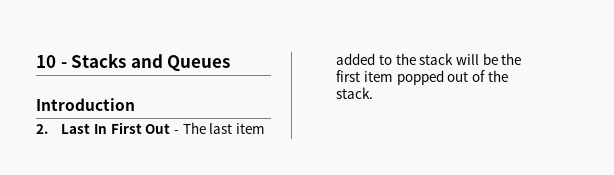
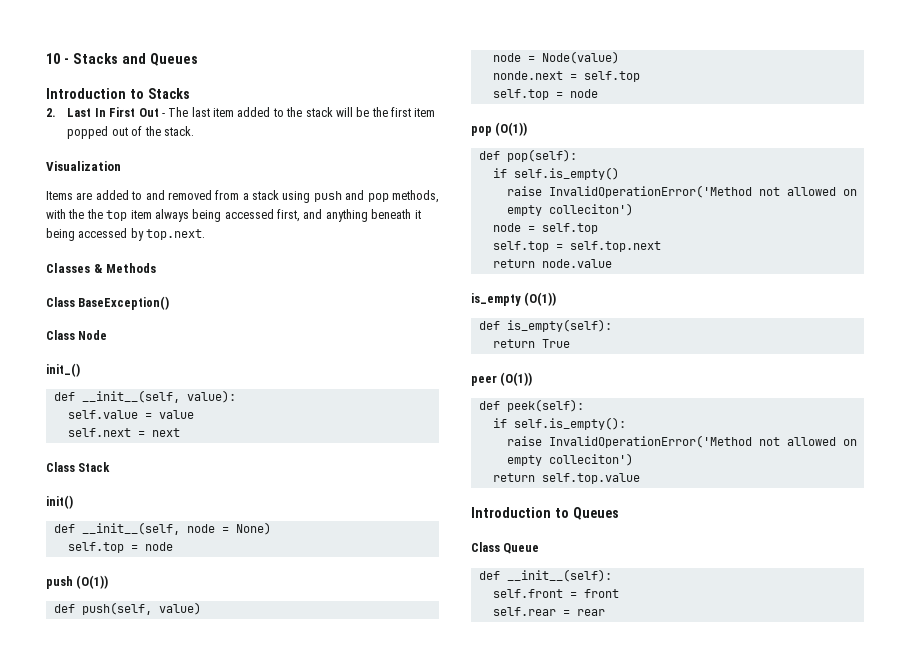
- Introduction
+ Introduction to Stacks
+ Visualization
+ Items are added to and removed from a stack using push and pop methods, with the the top item always being accessed first, and anything beneath it being accessed by top.next.
+ Classes & Methods
+ Class BaseException()
+ Class Node
+ init_()
+ def __init__(self, value):
+ self.value = value
+ self.next = next
+ Class Stack
+ init()
+ def __init__(self, node = None)
+ self.top = node
+ push (O(1))
+ def push(self, value)
+ node = Node(value)
+ nonde.next = self.top
+ self.top = node
+ pop (O(1))
+ def pop(self):
+ if self.is_empty()
+ raise InvalidOperationError('Method not allowed on empty colleciton')
+ node = self.top
+ self.top = self.top.next
+ return node.value
+ is_empty (O(1))
+ def is_empty(self):
+ return True
+ peer (O(1))
+ def peek(self):
+ if self.is_empty():
+ raise InvalidOperationError('Method not allowed on empty colleciton')
+ return self.top.value
+ Introduction to Queues
+ Class Queue
+ def __init__(self):
+ self.front = front
+ self.rear = rear

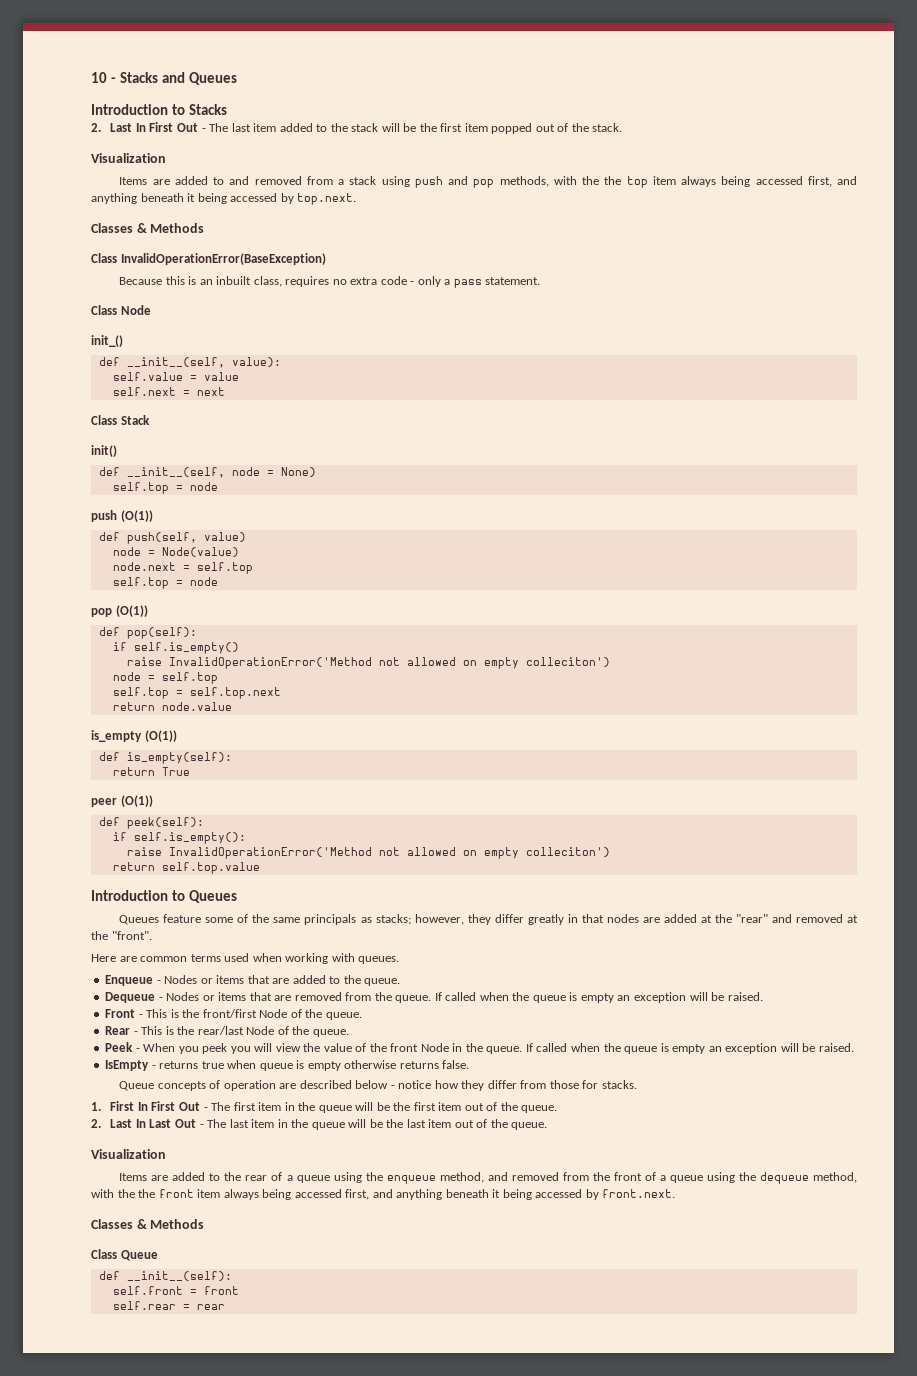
- Class BaseException()
+ Class InvalidOperationError(BaseException)
+ Because this is an inbuilt class, requires no extra code - only a pass statement.
- nonde.next = self.top
+ node.next = self.top
+ Queues feature some of the same principals as stacks; however, they differ greatly in that nodes are added at the "rear" and removed at the "front".
+ Here are common terms used when working with queues.
+ Enqueue - Nodes or items that are added to the queue.
+ Dequeue - Nodes or items that are removed from the queue. If called when the queue is empty an exception will be raised.
+ Front - This is the front/first Node of the queue.
+ Rear - This is the rear/last Node of the queue.
+ Peek - When you peek you will view the value of the front Node in the queue. If called when the queue is empty an exception will be raised.
+ IsEmpty - returns true when queue is empty otherwise returns false.
+ Queue concepts of operation are described below - notice how they differ from those for stacks.
+ 1. First In First Out - The first item in the queue will be the first item out of the queue.
+ 2. Last In Last Out - The last item in the queue will be the last item out of the queue.
+ Visualization
+ Items are added to the rear of a queue using the enqueue method, and removed from the front of a queue using the dequeue method, with the the front item always being accessed first, and anything beneath it being accessed by front.next.
+ Classes & Methods

